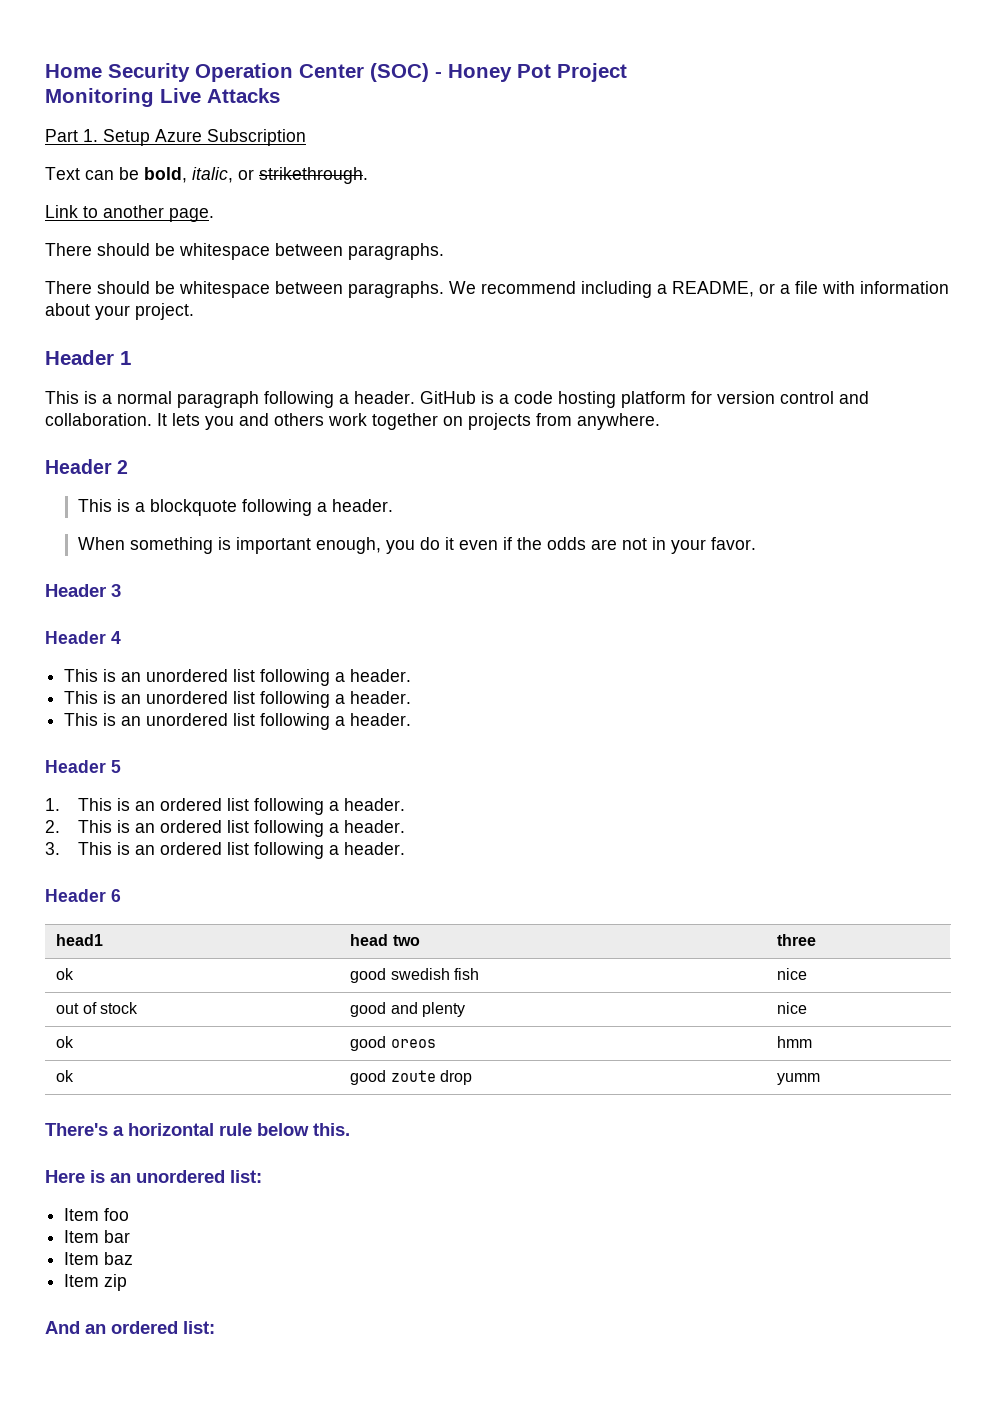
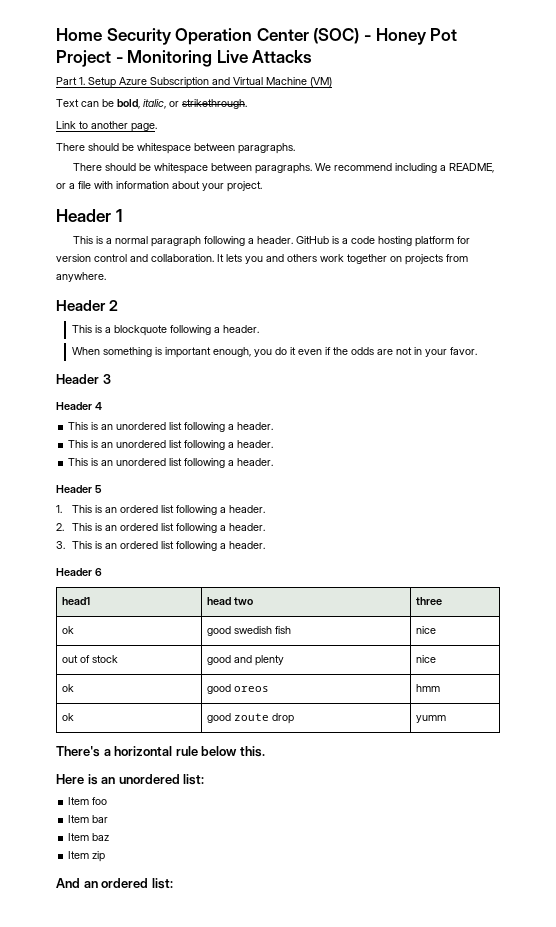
- Home Security Operation Center (SOC) - Honey Pot Project
- Monitoring Live Attacks
+ Home Security Operation Center (SOC) - Honey Pot Project - Monitoring Live Attacks
- Part 1. Setup Azure Subscription
+ Part 1. Setup Azure Subscription and Virtual Machine (VM)

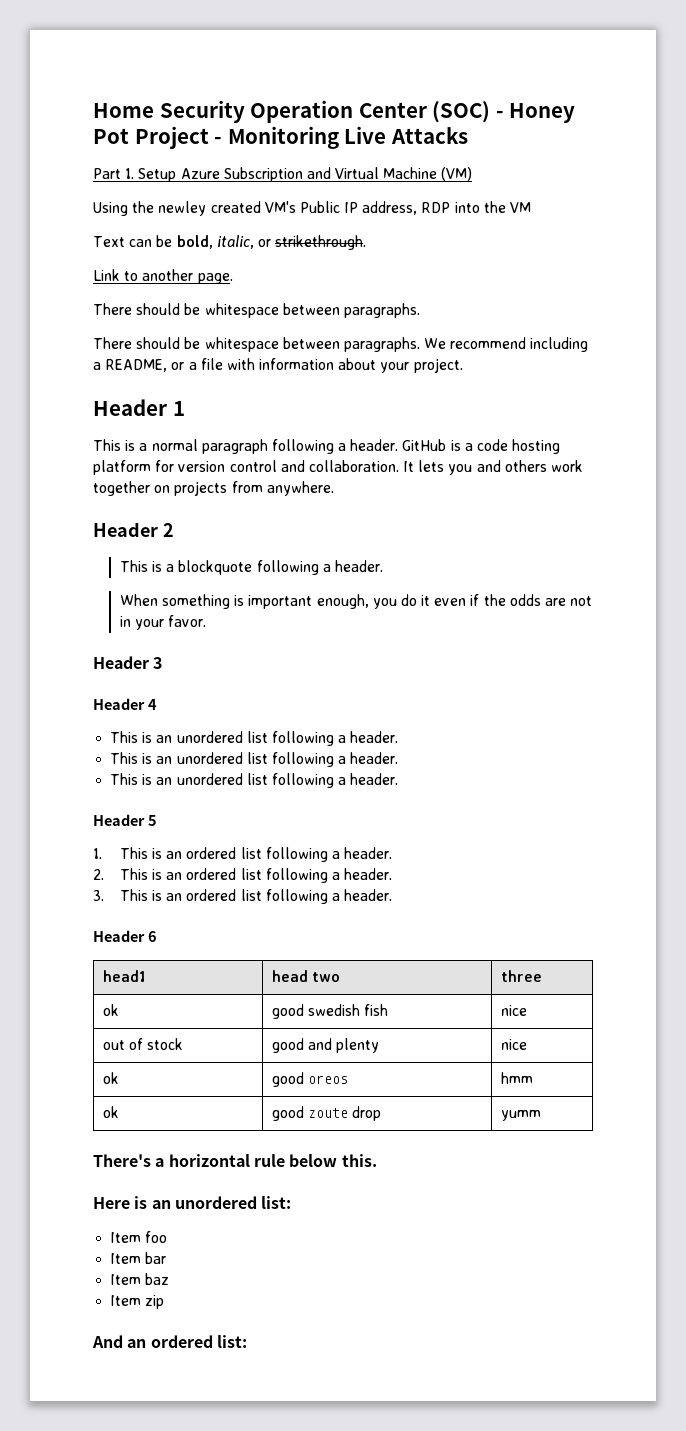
+ Using the newley created VM's Public IP address, RDP into the VM

